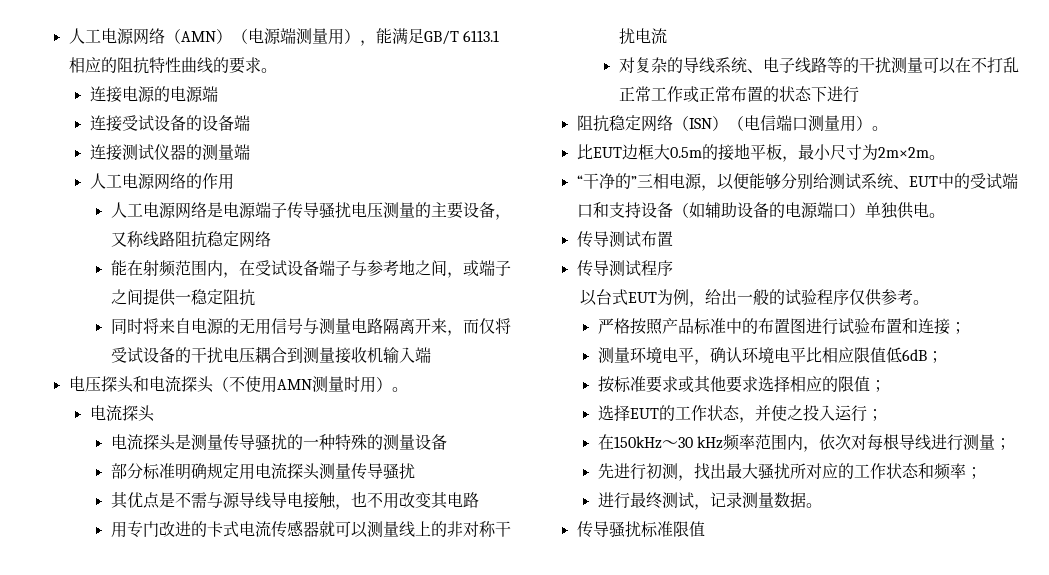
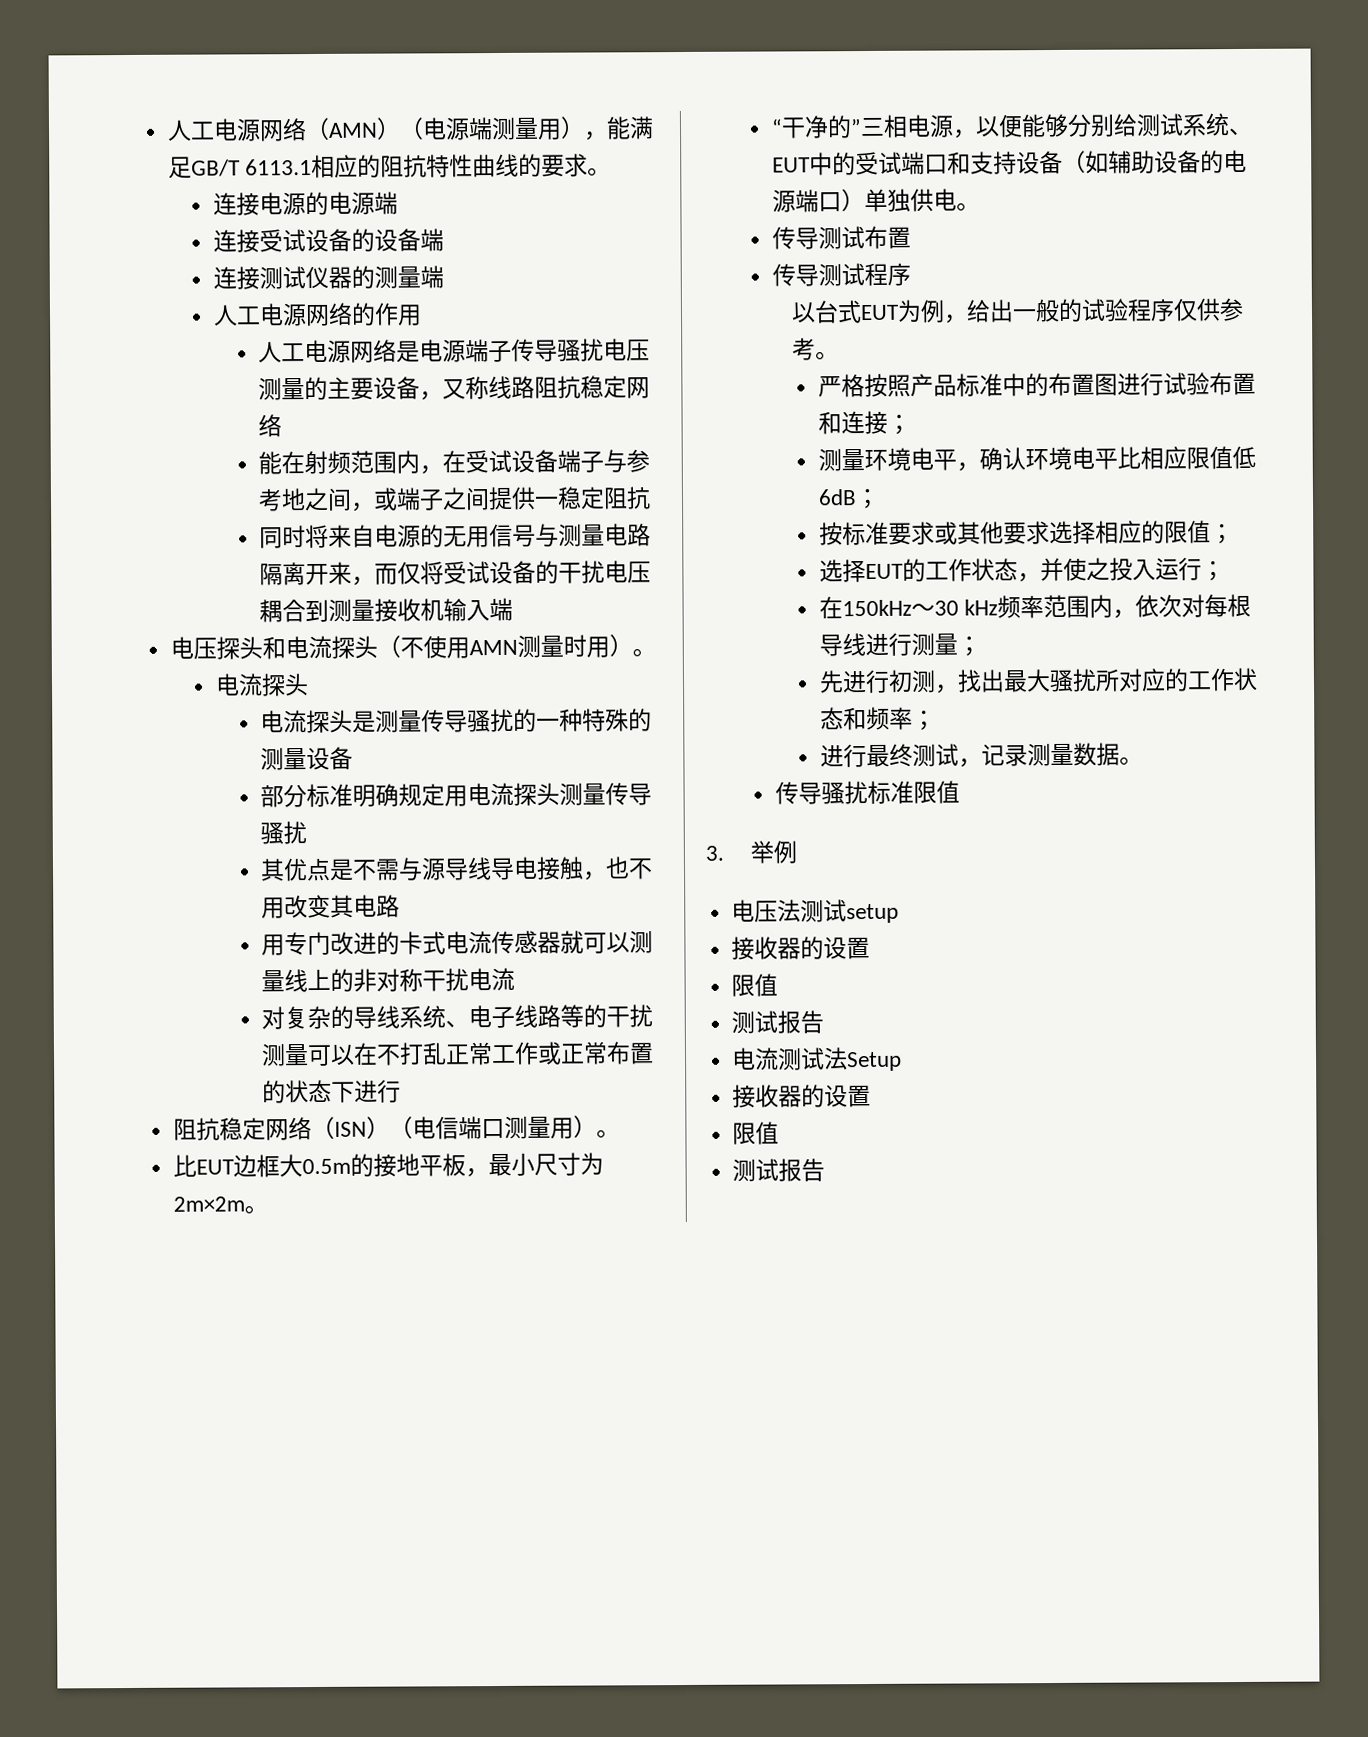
+ 3.举例
+ 电压法测试setup
+ 接收器的设置
+ 限值
+ 测试报告
+ 电流测试法Setup
+ 接收器的设置
+ 限值
+ 测试报告

